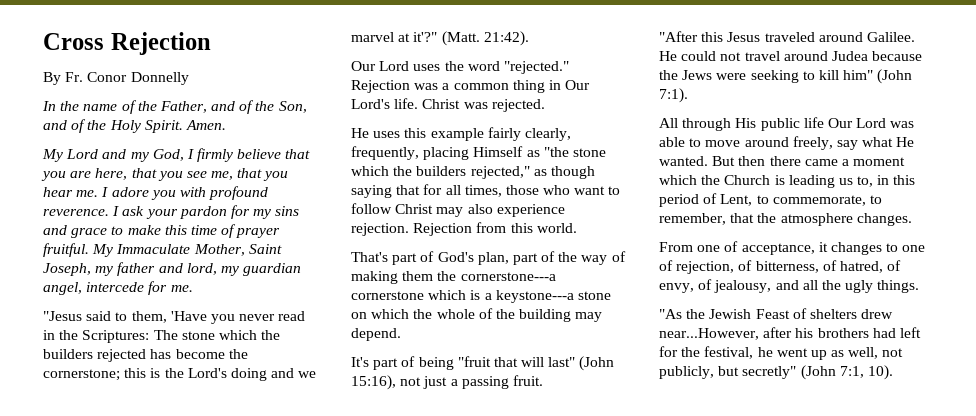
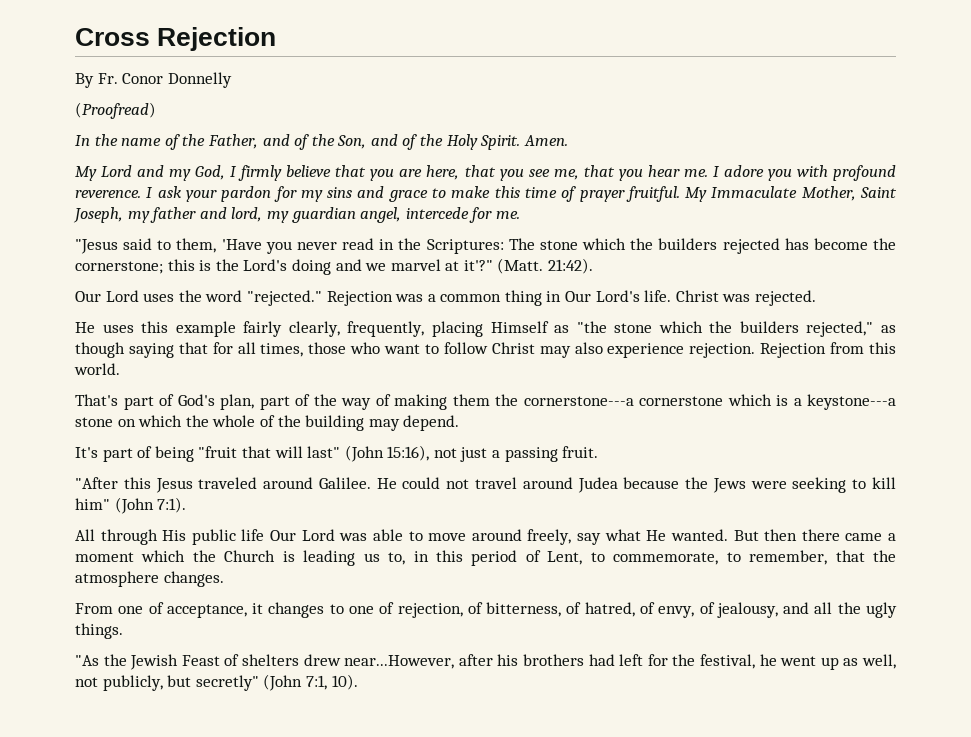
+ (Proofread)

